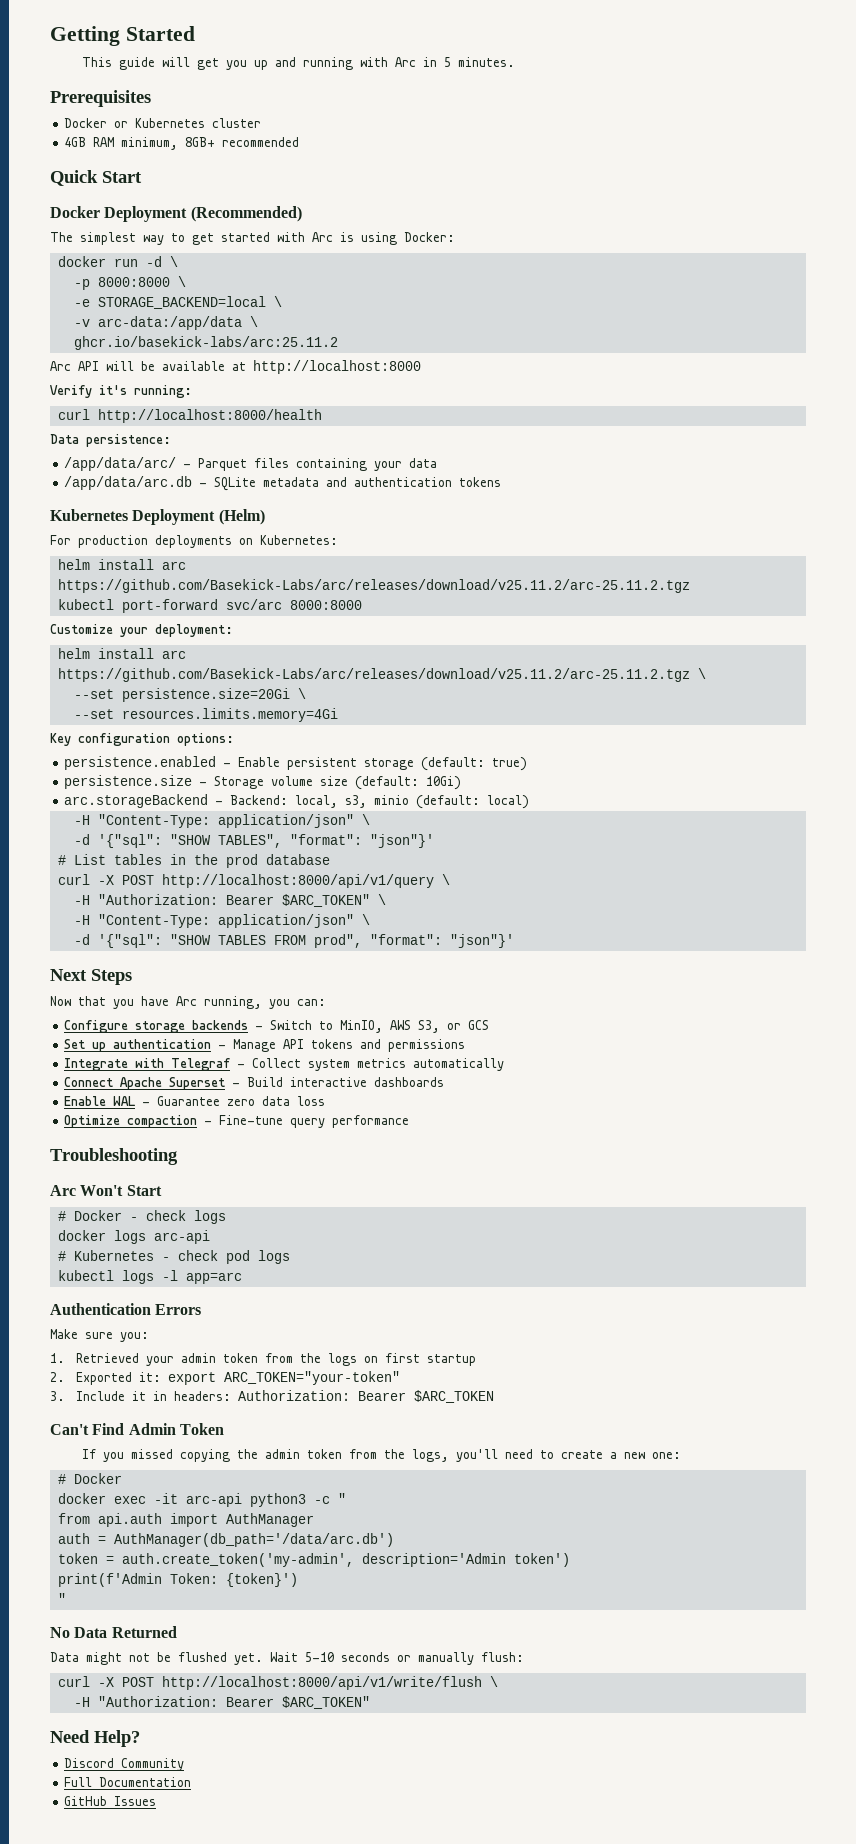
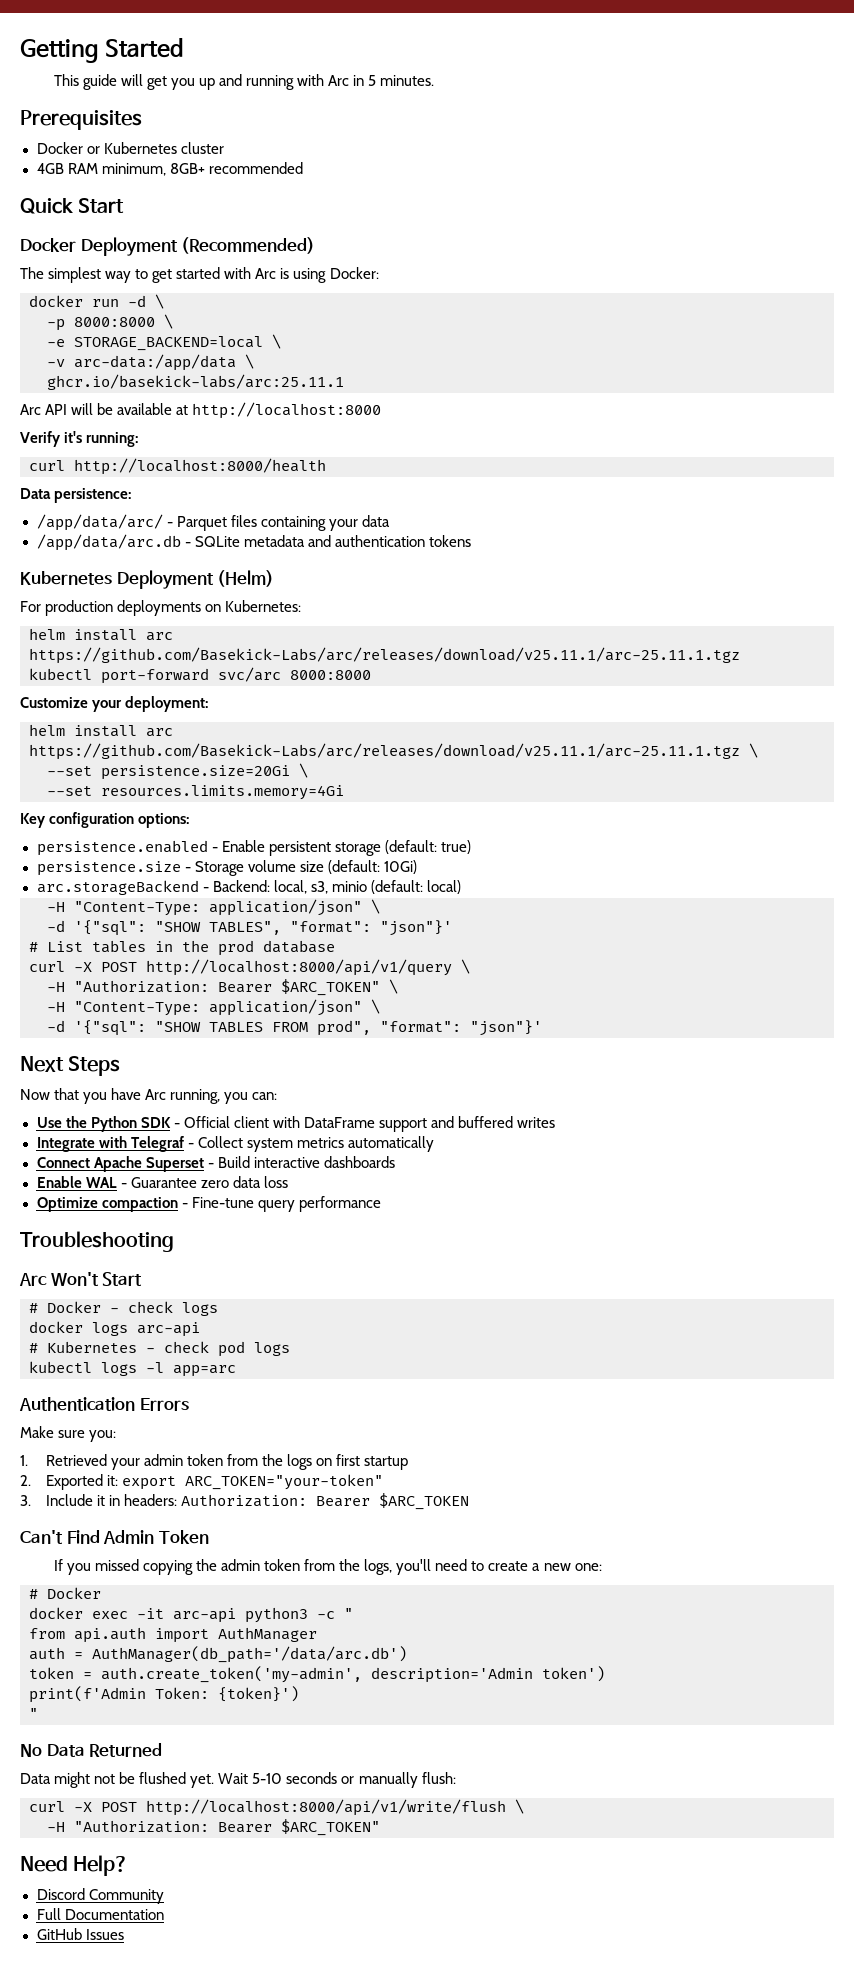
- ghcr.io/basekick-labs/arc:25.11.2
+ ghcr.io/basekick-labs/arc:25.11.1
  For production deployments on Kubernetes:
- helm install arc https://github.com/Basekick-Labs/arc/releases/download/v25.11.2/arc-25.11.2.tgz
+ helm install arc https://github.com/Basekick-Labs/arc/releases/download/v25.11.1/arc-25.11.1.tgz
- helm install arc https://github.com/Basekick-Labs/arc/releases/download/v25.11.2/arc-25.11.2.tgz \
+ helm install arc https://github.com/Basekick-Labs/arc/releases/download/v25.11.1/arc-25.11.1.tgz \
- Configure storage backends - Switch to MinIO, AWS S3, or GCS
- Set up authentication - Manage API tokens and permissions
+ Use the Python SDK - Official client with DataFrame support and buffered writes

